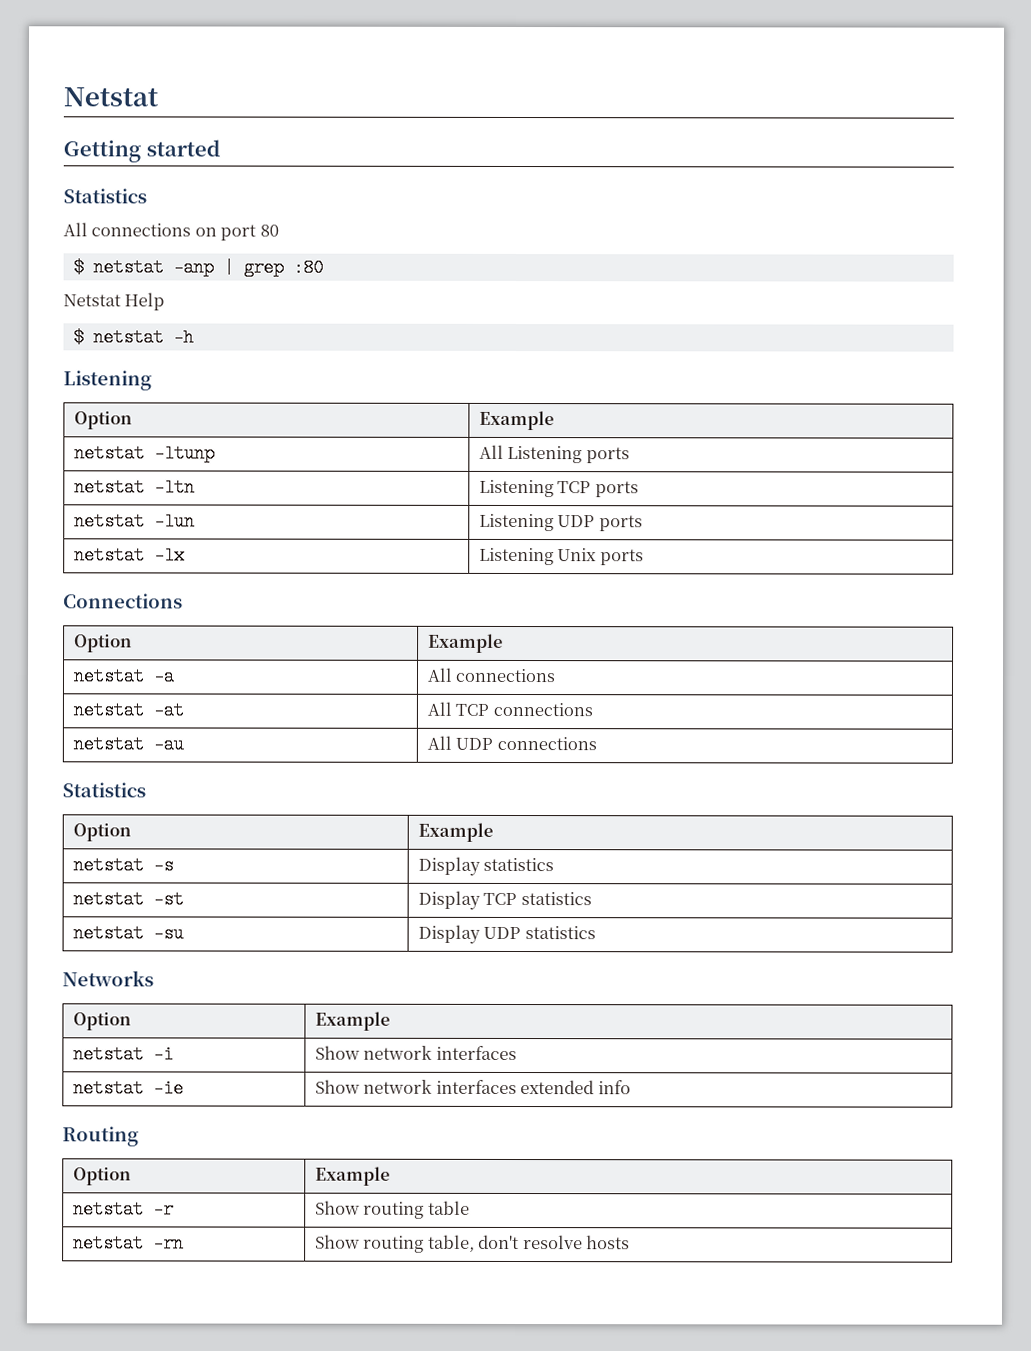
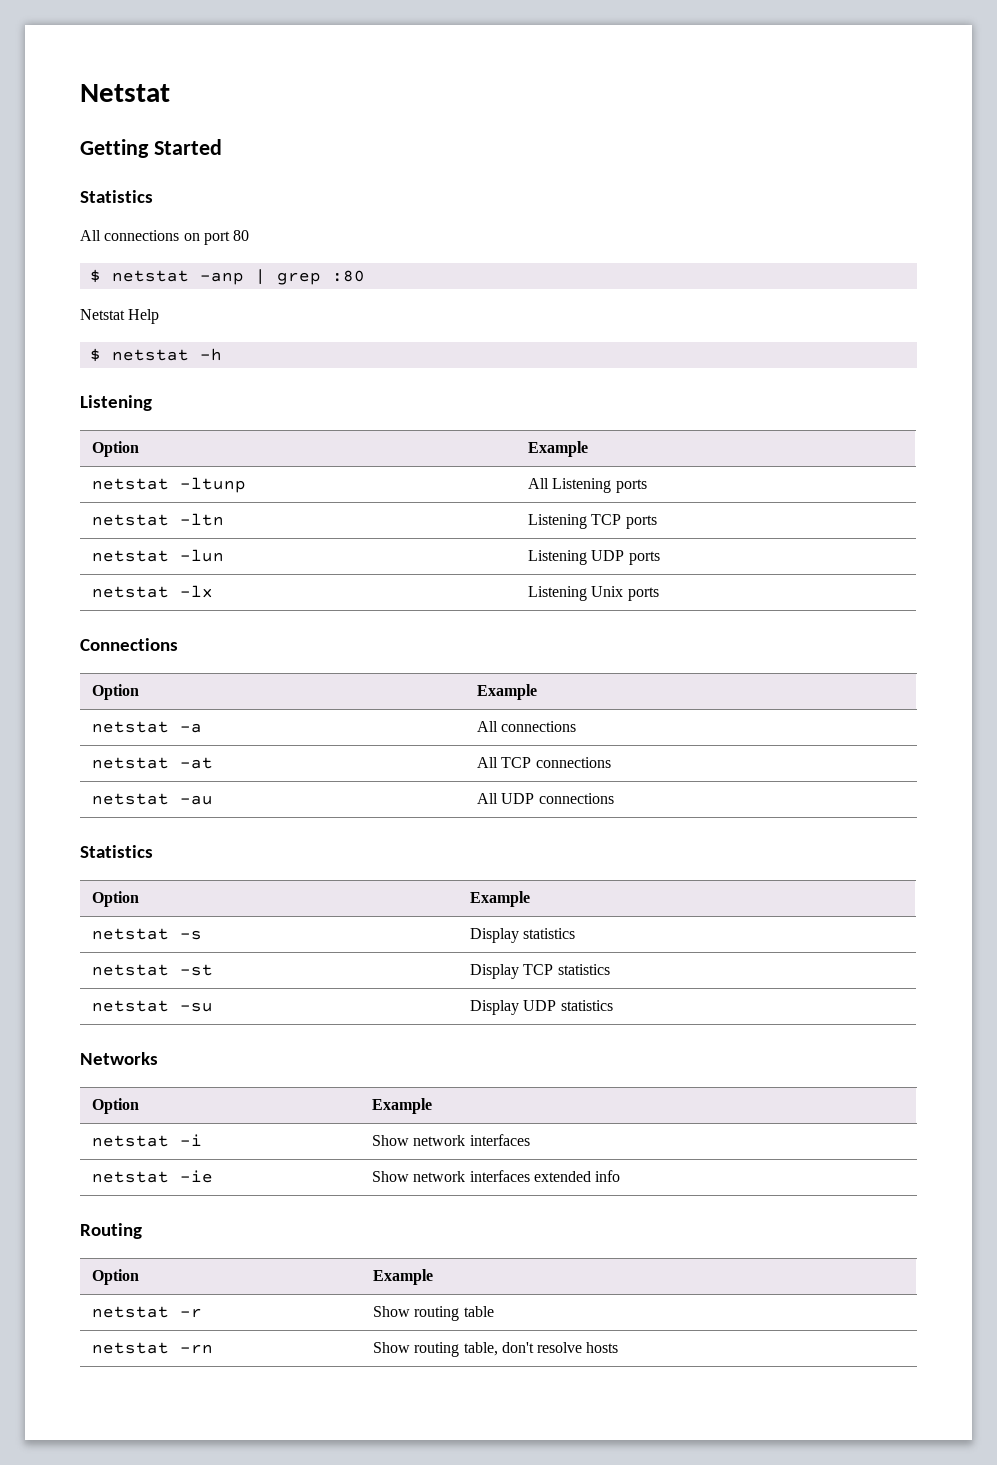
- Getting started
+ Getting Started

